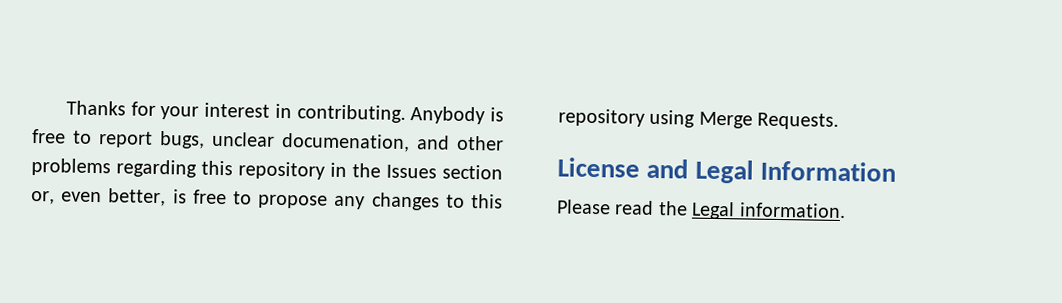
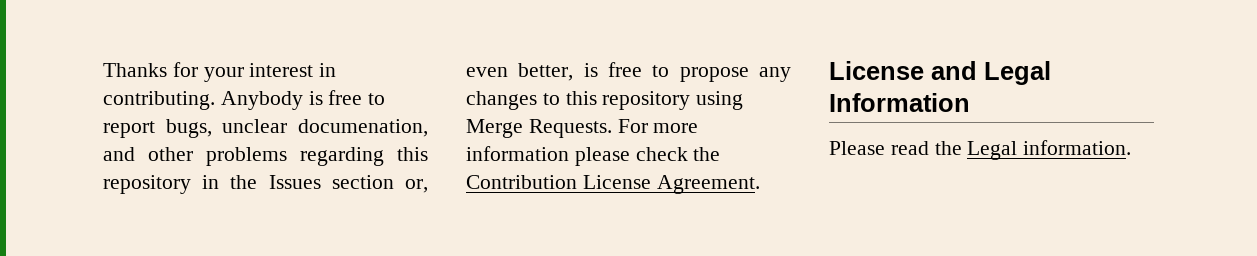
+ For more information please check the Contribution License Agreement.

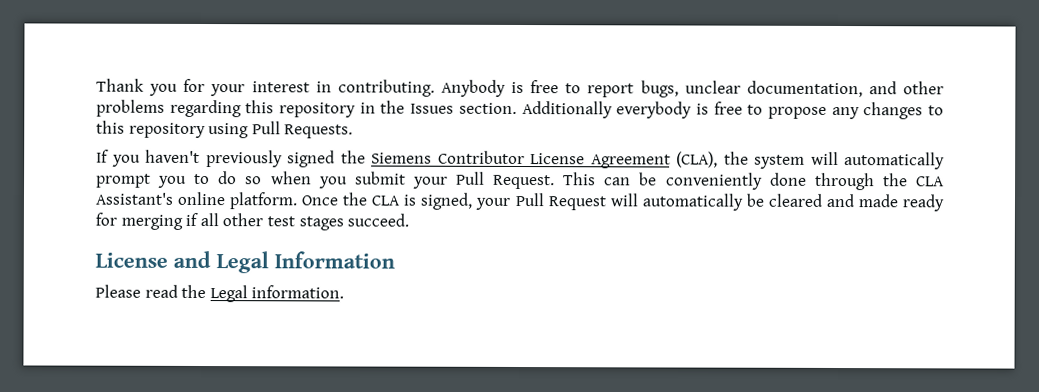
- Thanks for your interest in contributing.
+ Thank you for your interest in contributing.
- Anybody is free to report bugs, unclear documenation, and other problems regarding this repository in the Issues section or, even better, is free to propose any changes to this repository using Merge Requests. For more information please check the Contribution License Agreement.
+ Anybody is free to report bugs, unclear documentation, and other problems regarding this repository in the Issues section. Additionally everybody is free to propose any changes to this repository using Pull Requests.
+ If you haven't previously signed the Siemens Contributor License Agreement (CLA), the system will automatically prompt you to do so when you submit your Pull Request. This can be conveniently done through the CLA Assistant's online platform. Once the CLA is signed, your Pull Request will automatically be cleared and made ready for merging if all other test stages succeed.

